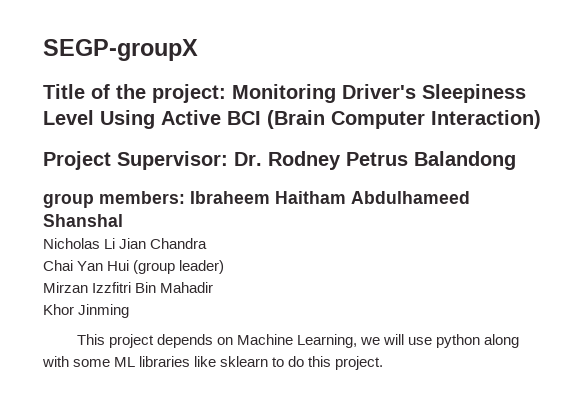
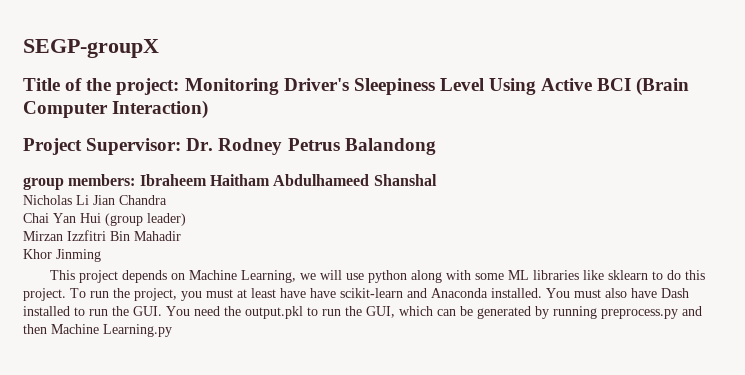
+ To run the project, you must at least have have scikit-learn and Anaconda installed. You must also have Dash installed to run the GUI. You need the output.pkl to run the GUI, which can be generated by running preprocess.py and then Machine Learning.py

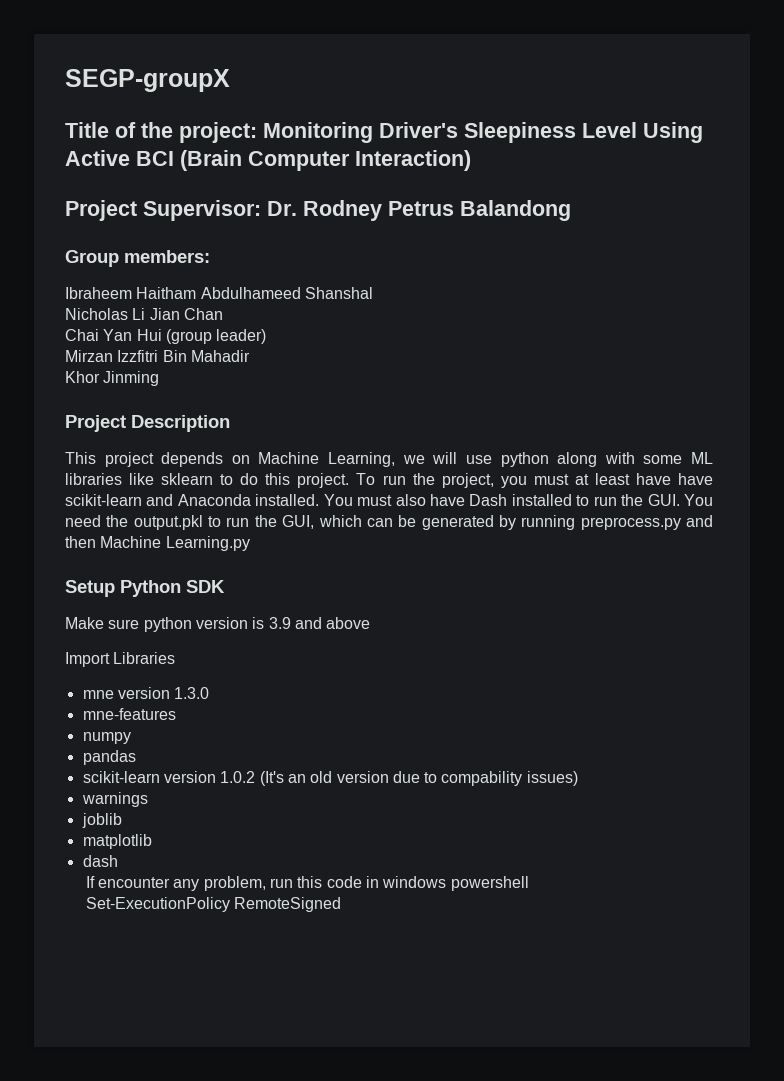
- group members: Ibraheem Haitham Abdulhameed Shanshal
+ Group members:
+ Ibraheem Haitham Abdulhameed Shanshal
- Nicholas Li Jian Chandra
+ Nicholas Li Jian Chan
+ Project Description
+ Setup Python SDK
+ Make sure python version is 3.9 and above
+ Import Libraries
+ mne version 1.3.0
+ mne-features
+ numpy
+ pandas
+ scikit-learn version 1.0.2 (It's an old version due to compability issues)
+ warnings
+ joblib
+ matplotlib
+ dash
+ If encounter any problem, run this code in windows powershell
+ Set-ExecutionPolicy RemoteSigned

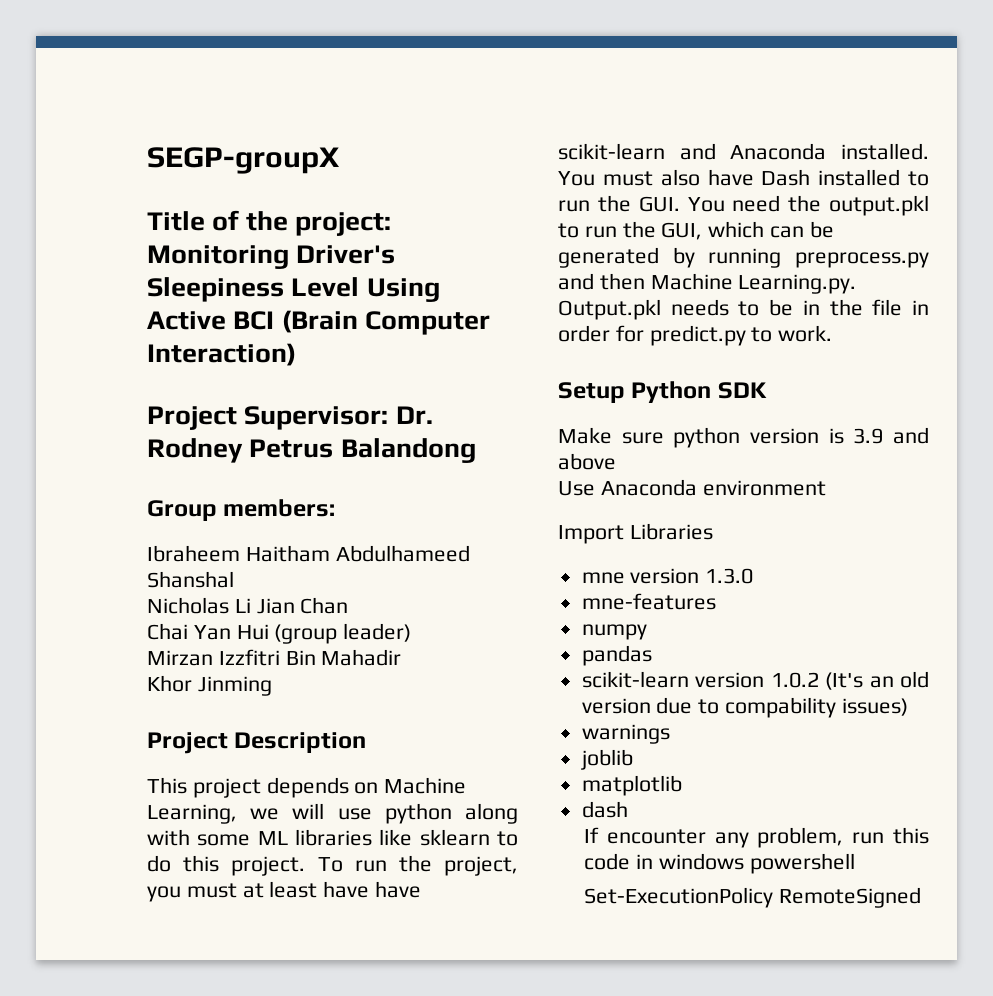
- You must also have Dash installed to run the GUI. You need the output.pkl to run the GUI, which can be generated by running preprocess.py and then Machine Learning.py
+ You must also have Dash installed to run the GUI. You need the output.pkl to run the GUI, which can be generated by running preprocess.py and then Machine Learning.py. Output.pkl needs to be in the file in order for predict.py to work.
+ Use Anaconda environment

